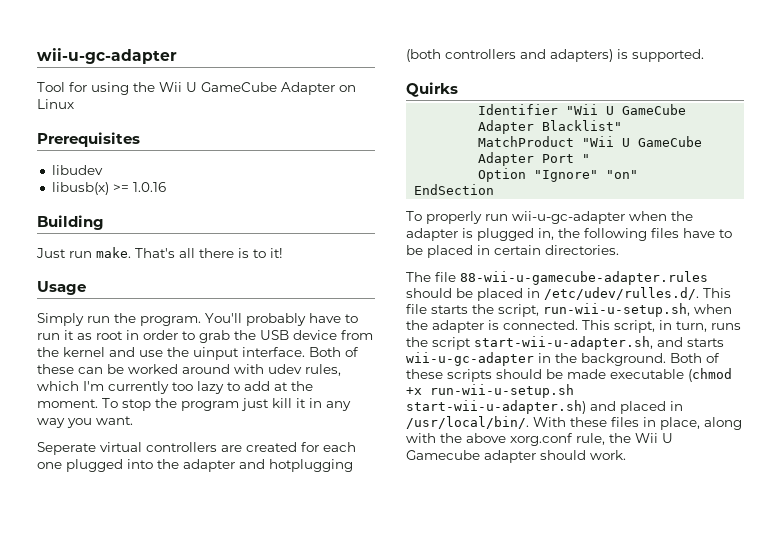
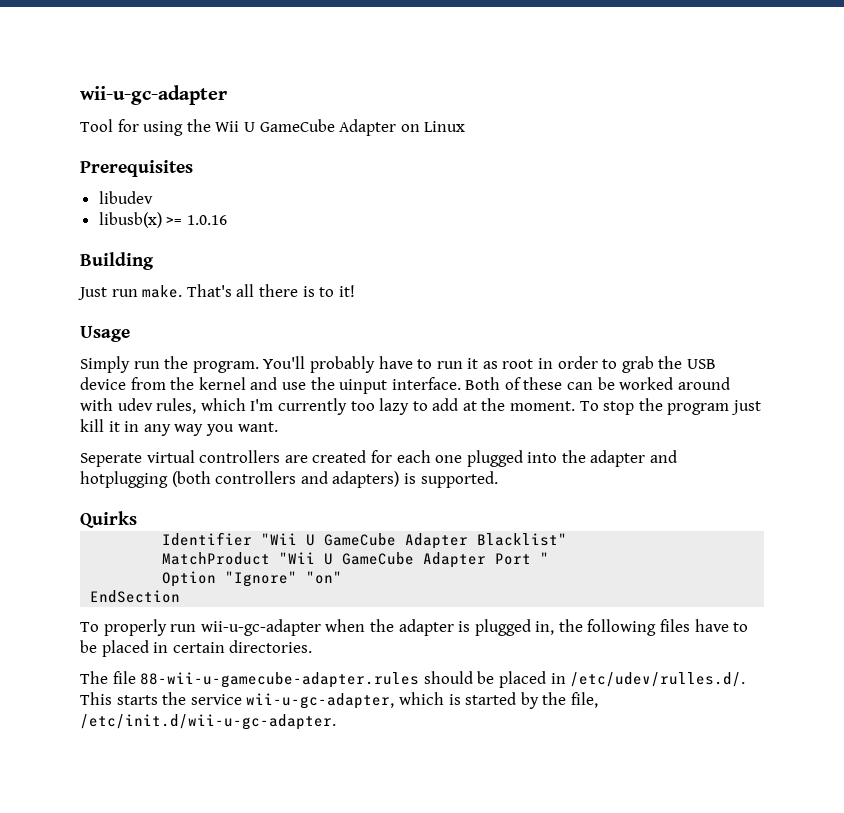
- The file 88-wii-u-gamecube-adapter.rules should be placed in /etc/udev/rulles.d/. This file starts the script, run-wii-u-setup.sh, when the adapter is connected. This script, in turn, runs the script start-wii-u-adapter.sh, and starts wii-u-gc-adapter in the background. Both of these scripts should be made executable (chmod +x run-wii-u-setup.sh start-wii-u-adapter.sh) and placed in /usr/local/bin/. With these files in place, along with the above xorg.conf rule, the Wii U Gamecube adapter should work.
+ The file 88-wii-u-gamecube-adapter.rules should be placed in /etc/udev/rulles.d/. This starts the service wii-u-gc-adapter, which is started by the file, /etc/init.d/wii-u-gc-adapter.

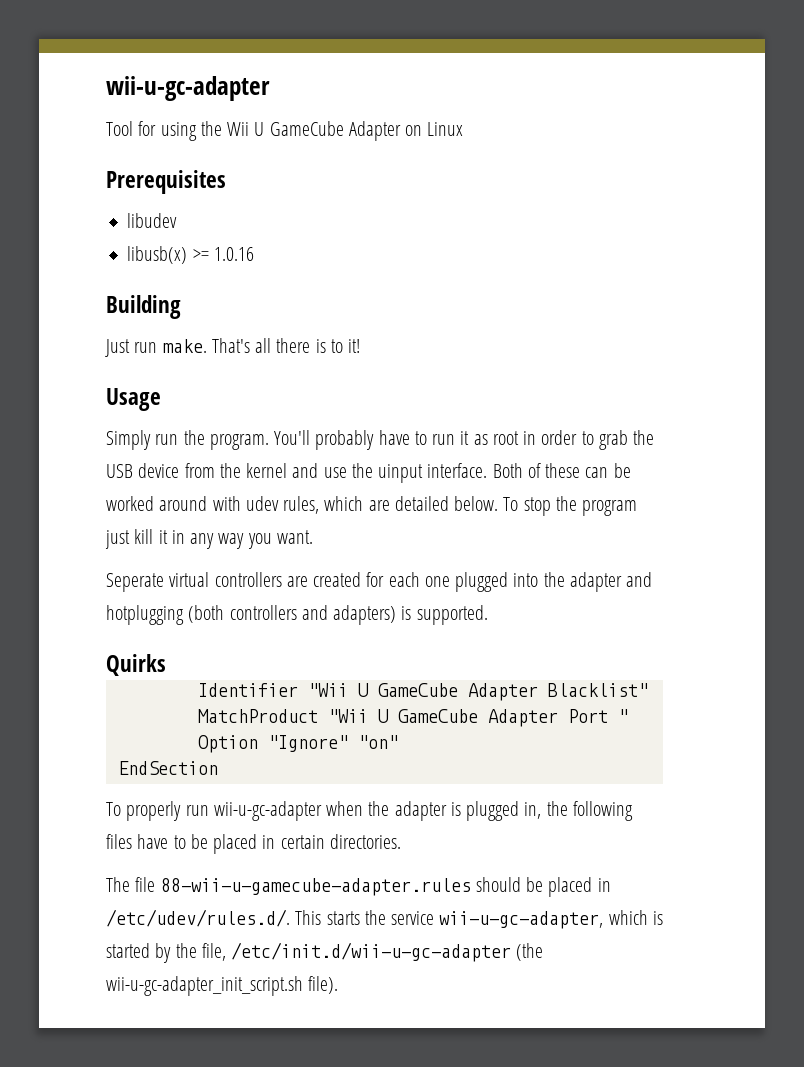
- Both of these can be worked around with udev rules, which I'm currently too lazy to add at the moment.
+ Both of these can be worked around with udev rules, which are detailed below.
- The file 88-wii-u-gamecube-adapter.rules should be placed in /etc/udev/rulles.d/. This starts the service wii-u-gc-adapter, which is started by the file, /etc/init.d/wii-u-gc-adapter.
+ The file 88-wii-u-gamecube-adapter.rules should be placed in /etc/udev/rules.d/. This starts the service wii-u-gc-adapter, which is started by the file, /etc/init.d/wii-u-gc-adapter (the wii-u-gc-adapter_init_script.sh file).

